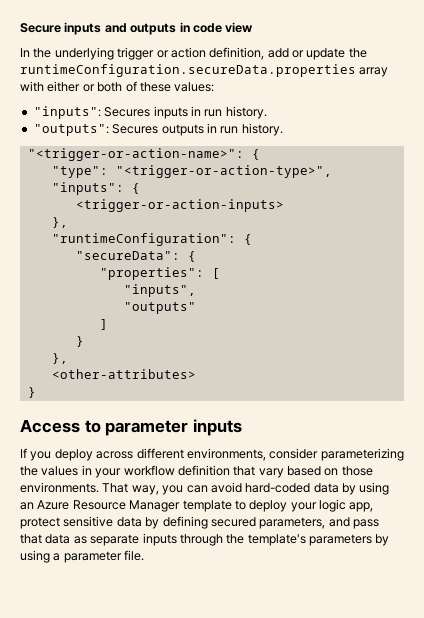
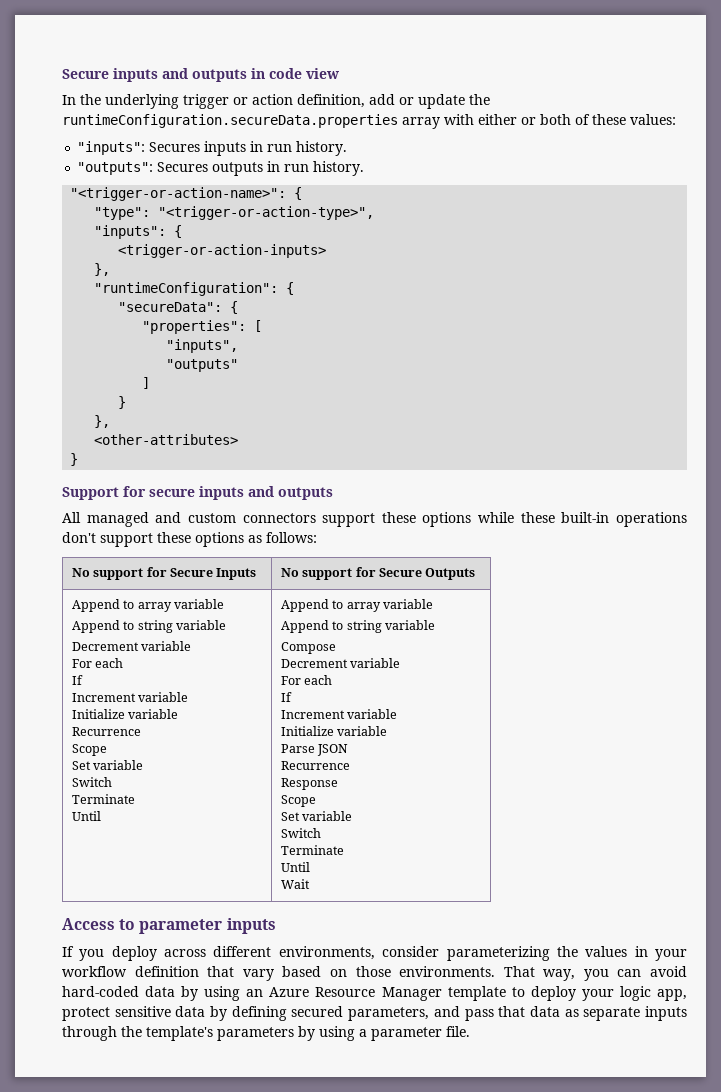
+ Support for secure inputs and outputs
+ All managed and custom connectors support these options while these built-in operations don't support these options as follows:
+ No support for Secure Inputs | No support for Secure Outputs
+ Append to array variable
+ Append to string variable
+ Decrement variable
+ For each
+ If
+ Increment variable
+ Initialize variable
+ Recurrence
+ Scope
+ Set variable
+ Switch
+ Terminate
+ Until | Append to array variable
+ Append to string variable
+ Compose
+ Decrement variable
+ For each
+ If
+ Increment variable
+ Initialize variable
+ Parse JSON
+ Recurrence
+ Response
+ Scope
+ Set variable
+ Switch
+ Terminate
+ Until
+ Wait

